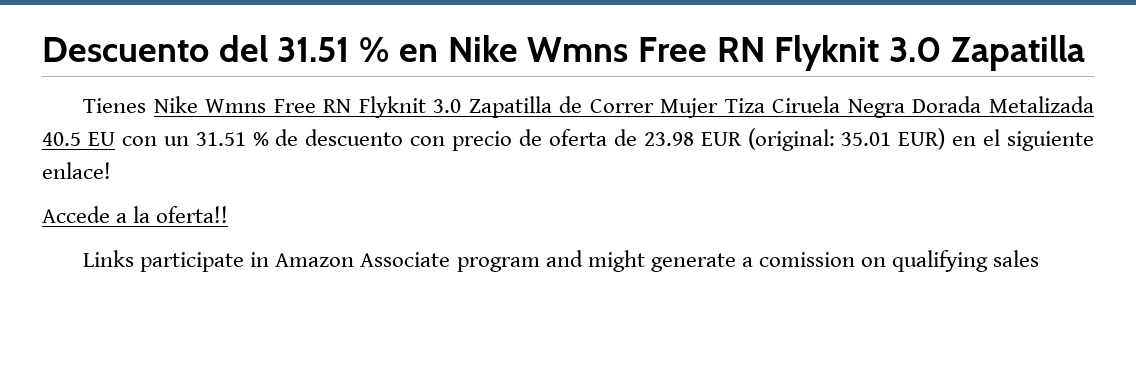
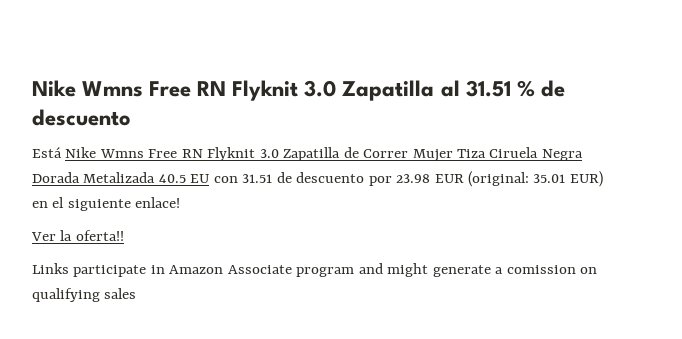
- Descuento del 31.51 % en Nike Wmns Free RN Flyknit 3.0 Zapatilla
- Tienes Nike Wmns Free RN Flyknit 3.0 Zapatilla de Correr Mujer Tiza Ciruela Negra Dorada Metalizada 40.5 EU con un 31.51 % de descuento con precio de oferta de 23.98 EUR (original: 35.01 EUR) en el siguiente enlace!
+ Nike Wmns Free RN Flyknit 3.0 Zapatilla al 31.51 % de descuento
+ Está Nike Wmns Free RN Flyknit 3.0 Zapatilla de Correr Mujer Tiza Ciruela Negra Dorada Metalizada 40.5 EU con 31.51 de descuento por 23.98 EUR (original: 35.01 EUR) en el siguiente enlace!
- Accede a la oferta!!
+ Ver la oferta!!

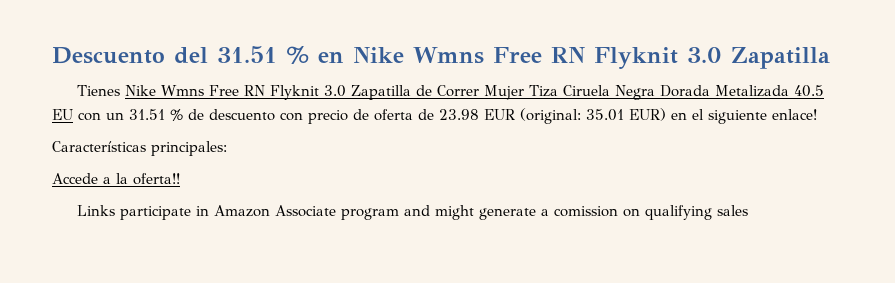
- Nike Wmns Free RN Flyknit 3.0 Zapatilla al 31.51 % de descuento
- Está Nike Wmns Free RN Flyknit 3.0 Zapatilla de Correr Mujer Tiza Ciruela Negra Dorada Metalizada 40.5 EU con 31.51 de descuento por 23.98 EUR (original: 35.01 EUR) en el siguiente enlace!
+ Descuento del 31.51 % en Nike Wmns Free RN Flyknit 3.0 Zapatilla
+ Tienes Nike Wmns Free RN Flyknit 3.0 Zapatilla de Correr Mujer Tiza Ciruela Negra Dorada Metalizada 40.5 EU con un 31.51 % de descuento con precio de oferta de 23.98 EUR (original: 35.01 EUR) en el siguiente enlace!
- Ver la oferta!!
+ Características principales:
+ Accede a la oferta!!

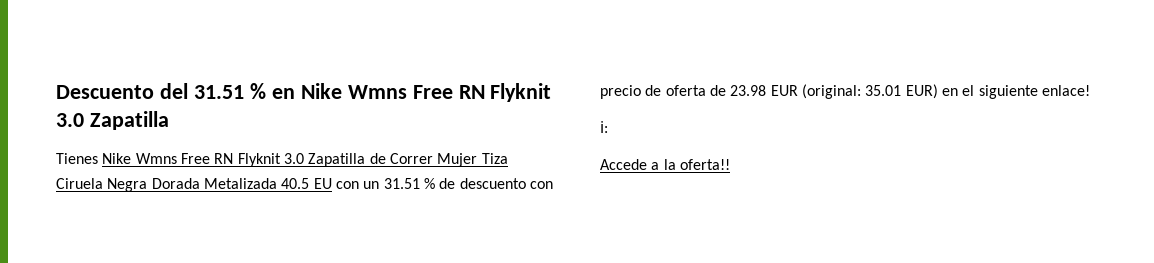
- Características principales:
+ ℹ:
- Links participate in Amazon Associate program and might generate a comission on qualifying sales

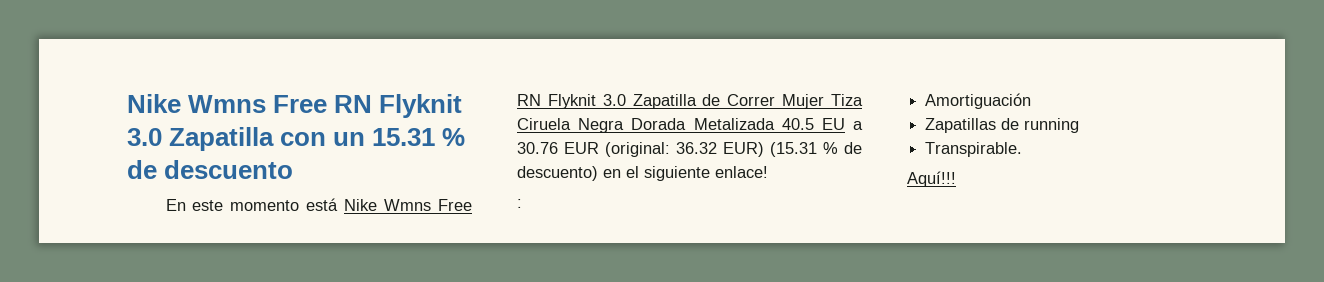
- Descuento del 31.51 % en Nike Wmns Free RN Flyknit 3.0 Zapatilla
- Tienes Nike Wmns Free RN Flyknit 3.0 Zapatilla de Correr Mujer Tiza Ciruela Negra Dorada Metalizada 40.5 EU con un 31.51 % de descuento con precio de oferta de 23.98 EUR (original: 35.01 EUR) en el siguiente enlace!
- ℹ:
- Accede a la oferta!!
+ Nike Wmns Free RN Flyknit 3.0 Zapatilla con un 15.31 % de descuento
+ En este momento está Nike Wmns Free RN Flyknit 3.0 Zapatilla de Correr Mujer Tiza Ciruela Negra Dorada Metalizada 40.5 EU a 30.76 EUR (original: 36.32 EUR) (15.31 % de descuento) en el siguiente enlace!
+ :
+ Amortiguación
+ Zapatillas de running
+ Transpirable.
+ Aquí!!!

